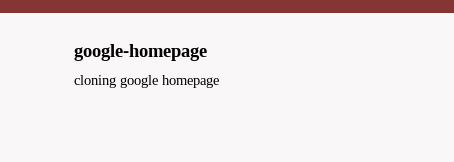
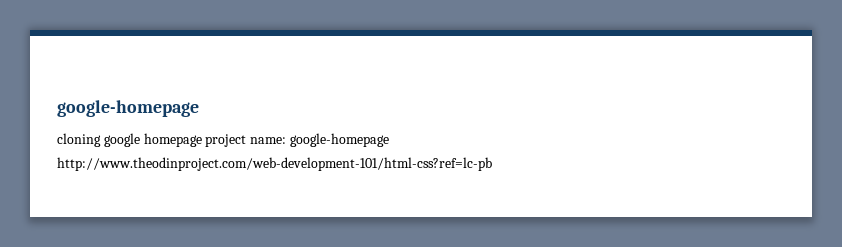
- cloning google homepage
+ cloning google homepage project name: google-homepage http://www.theodinproject.com/web-development-101/html-css?ref=lc-pb

